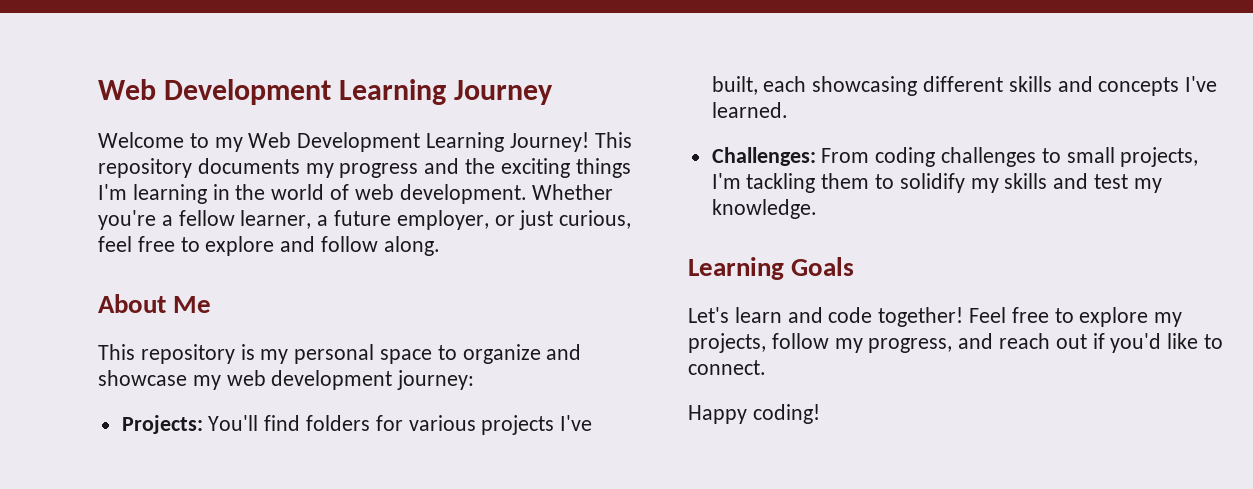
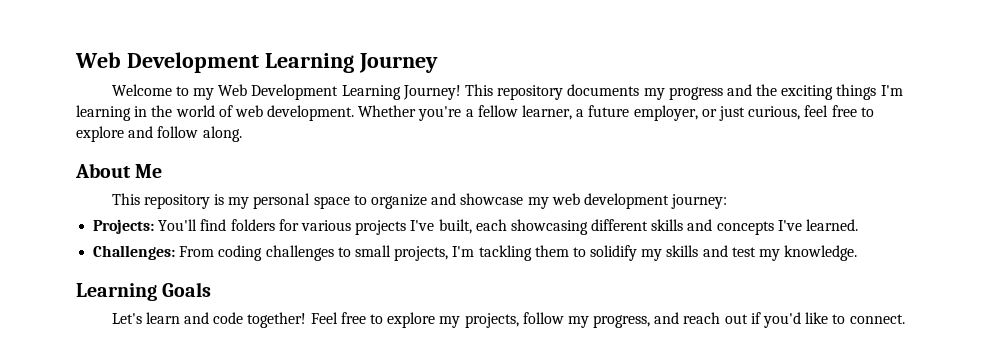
- Happy coding!

